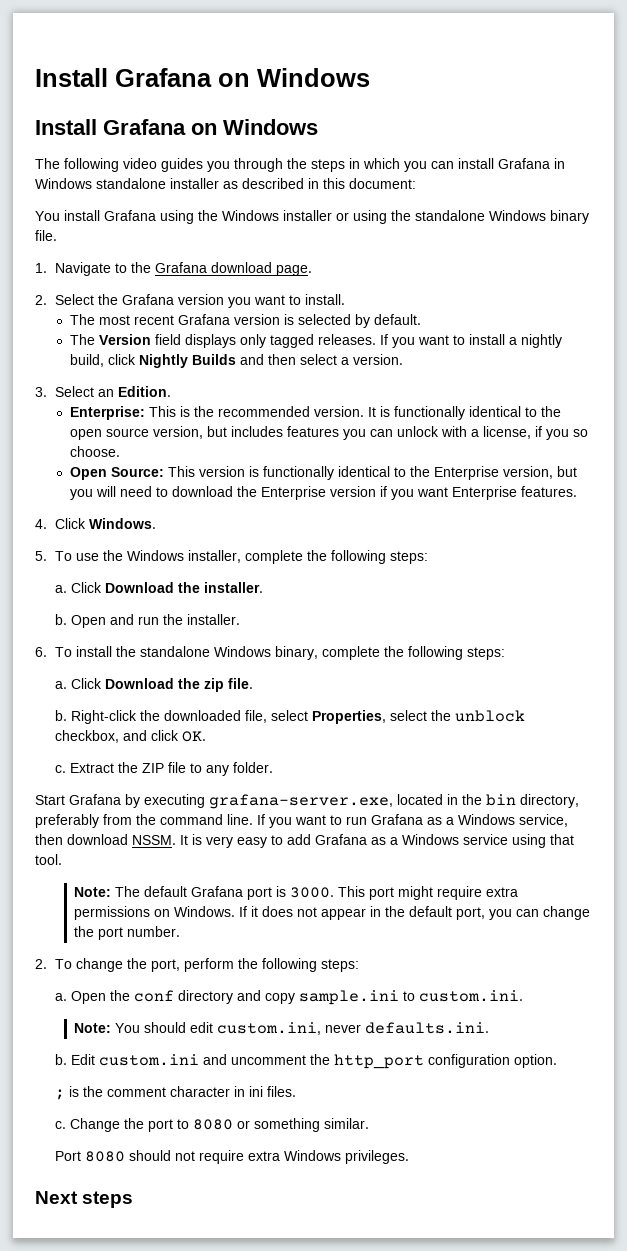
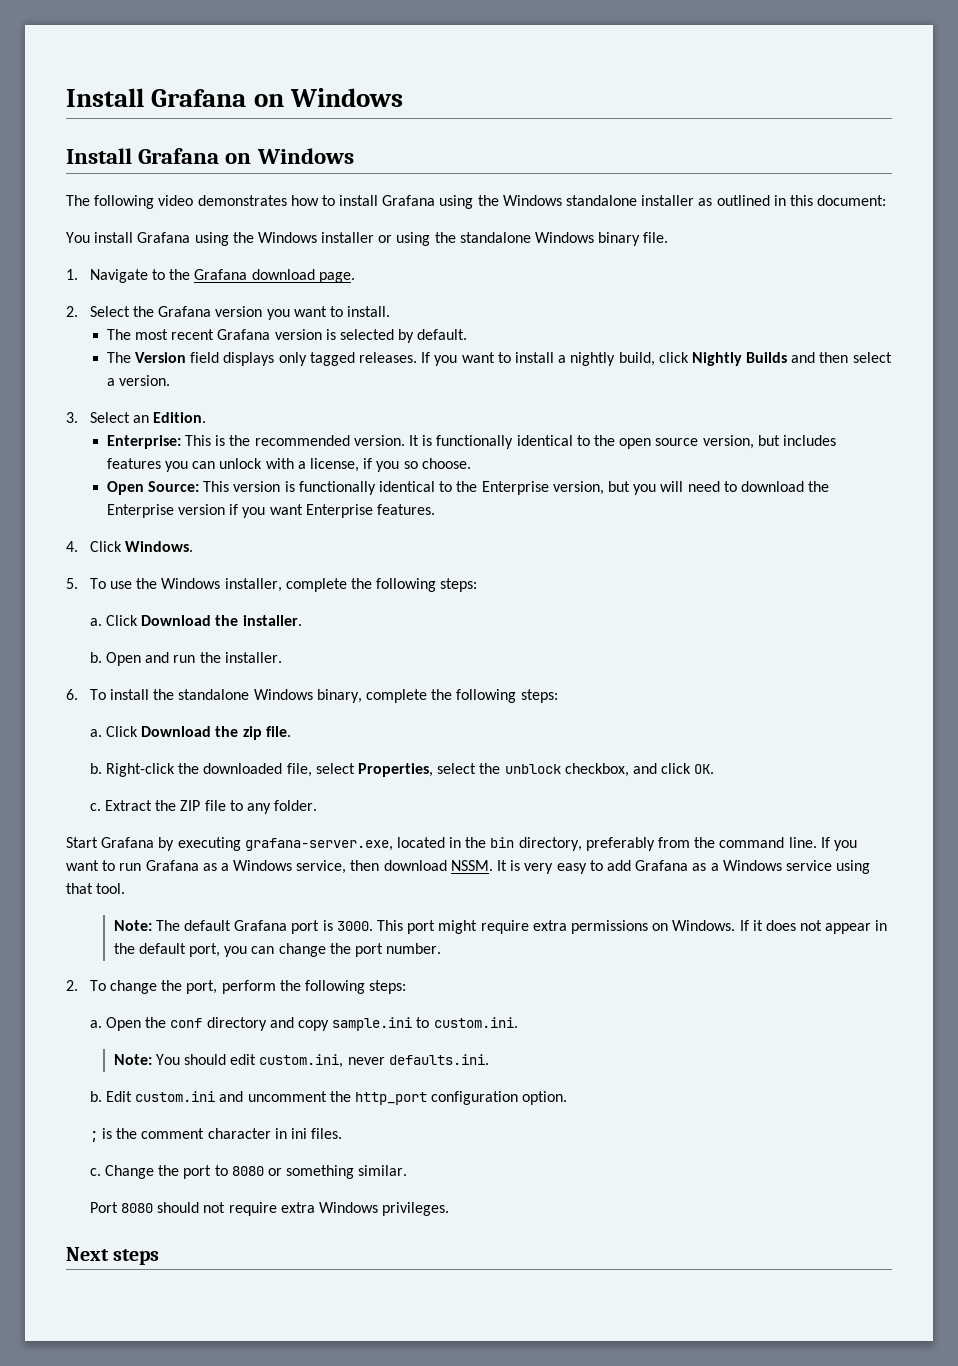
- The following video guides you through the steps in which you can install Grafana in Windows standalone installer as described in this document:
+ The following video demonstrates how to install Grafana using the Windows standalone installer as outlined in this document:

